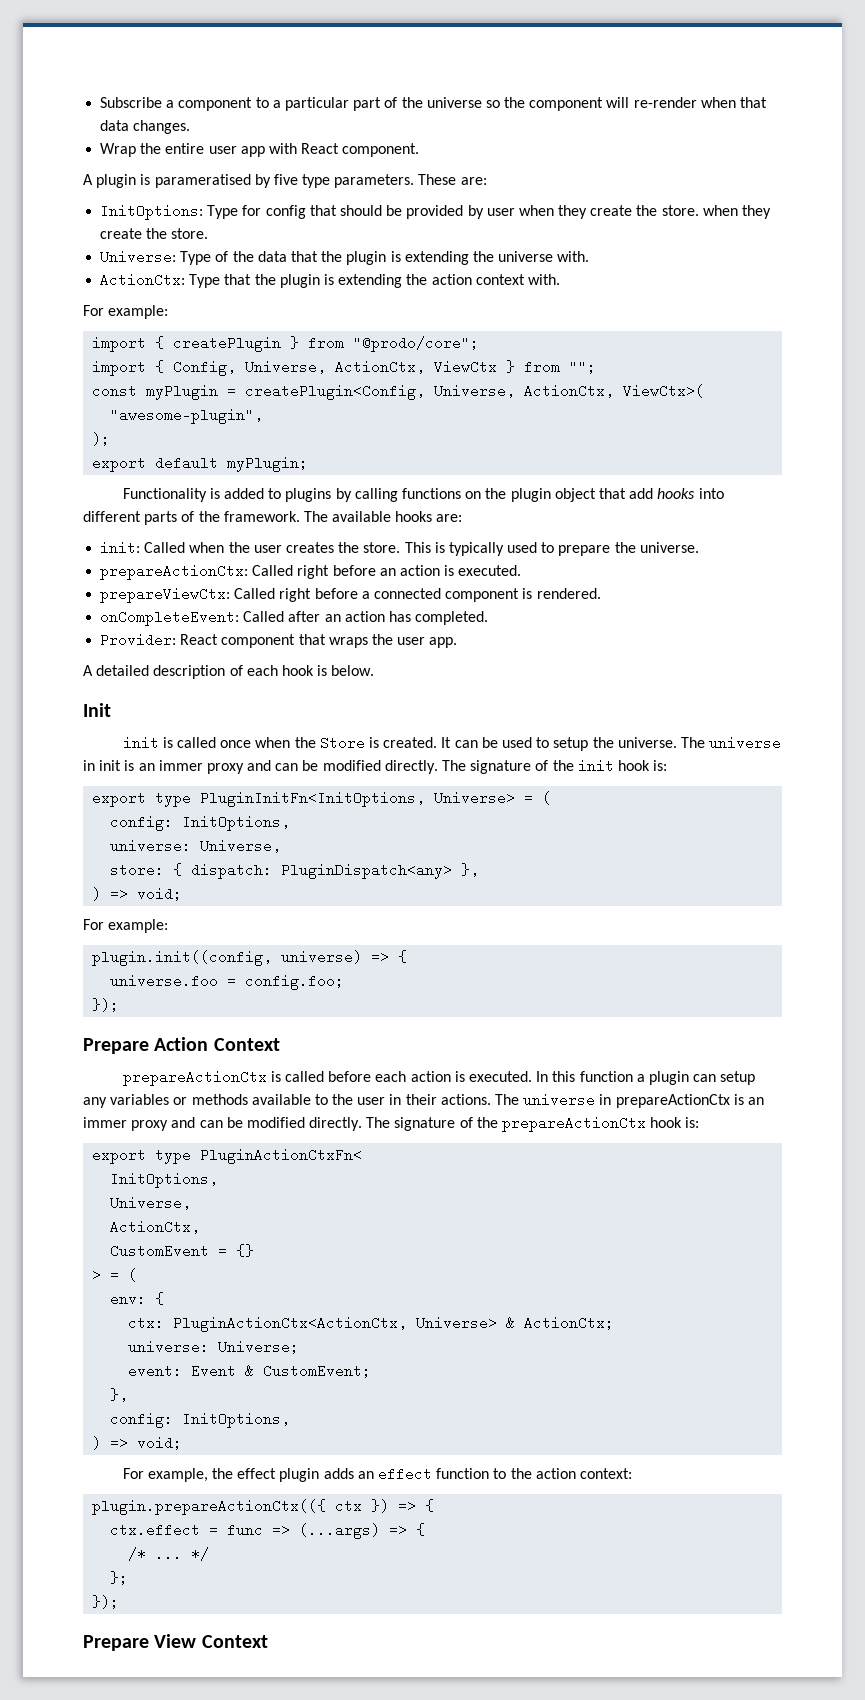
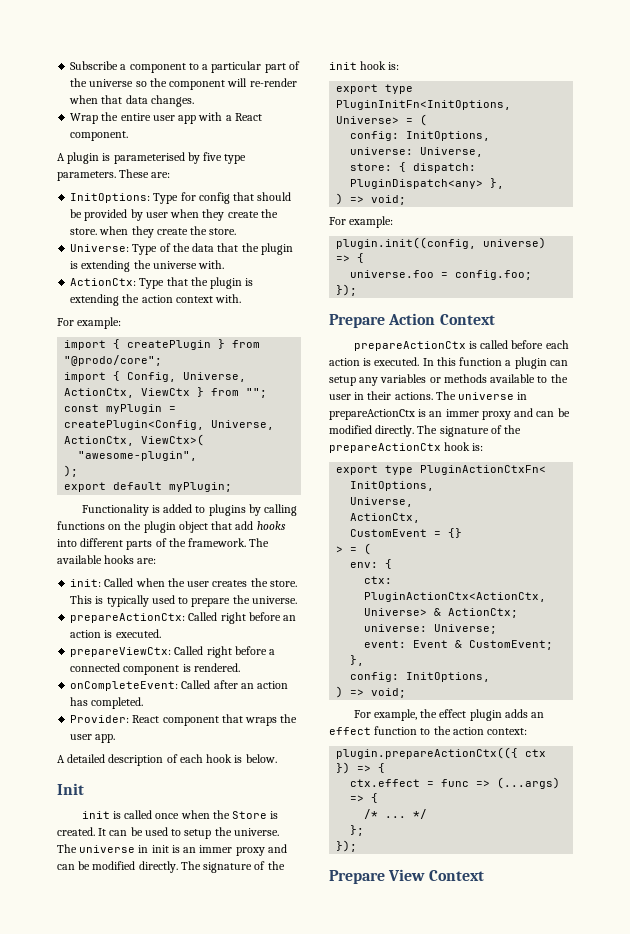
- Wrap the entire user app with React component.
+ Wrap the entire user app with a React component.
- A plugin is parameratised by five type parameters.
+ A plugin is parameterised by five type parameters.

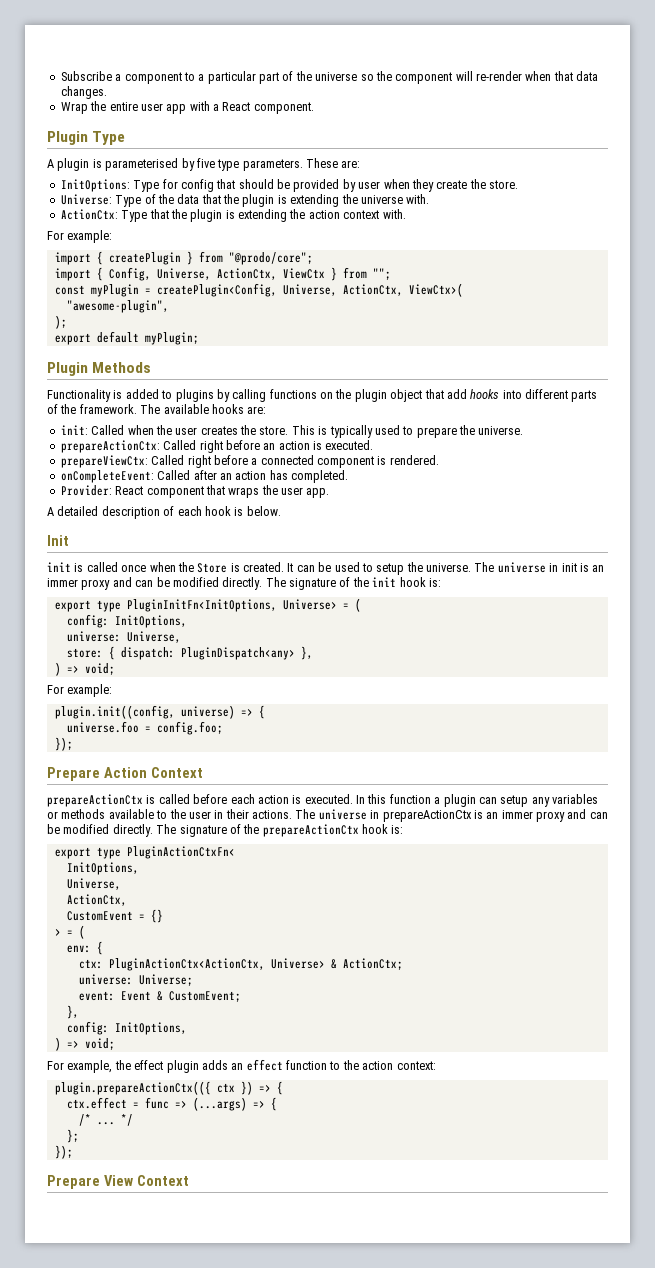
+ Plugin Type
- InitOptions: Type for config that should be provided by user when they create the store. when they create the store.
+ InitOptions: Type for config that should be provided by user when they create the store.
+ Plugin Methods

